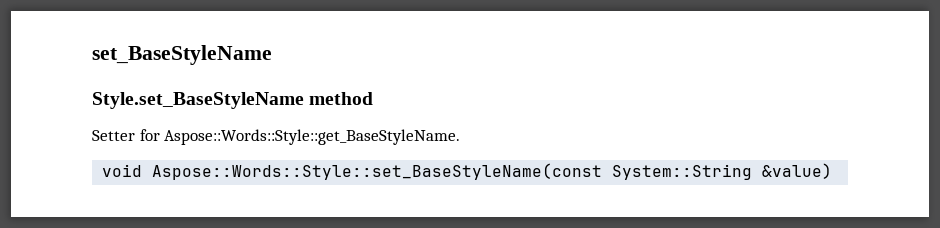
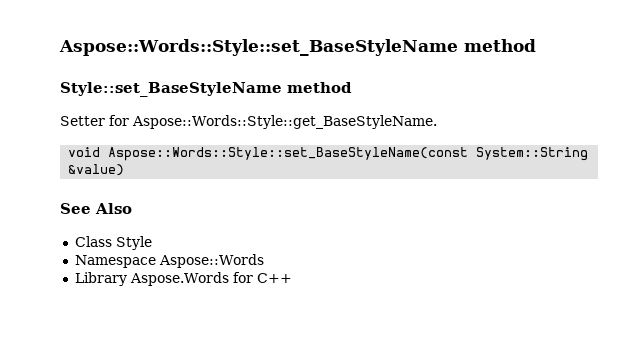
- set_BaseStyleName
- Style.set_BaseStyleName method
+ Aspose::Words::Style::set_BaseStyleName method
+ Style::set_BaseStyleName method
+ See Also
+ Class Style
+ Namespace Aspose::Words
+ Library Aspose.Words for C++

